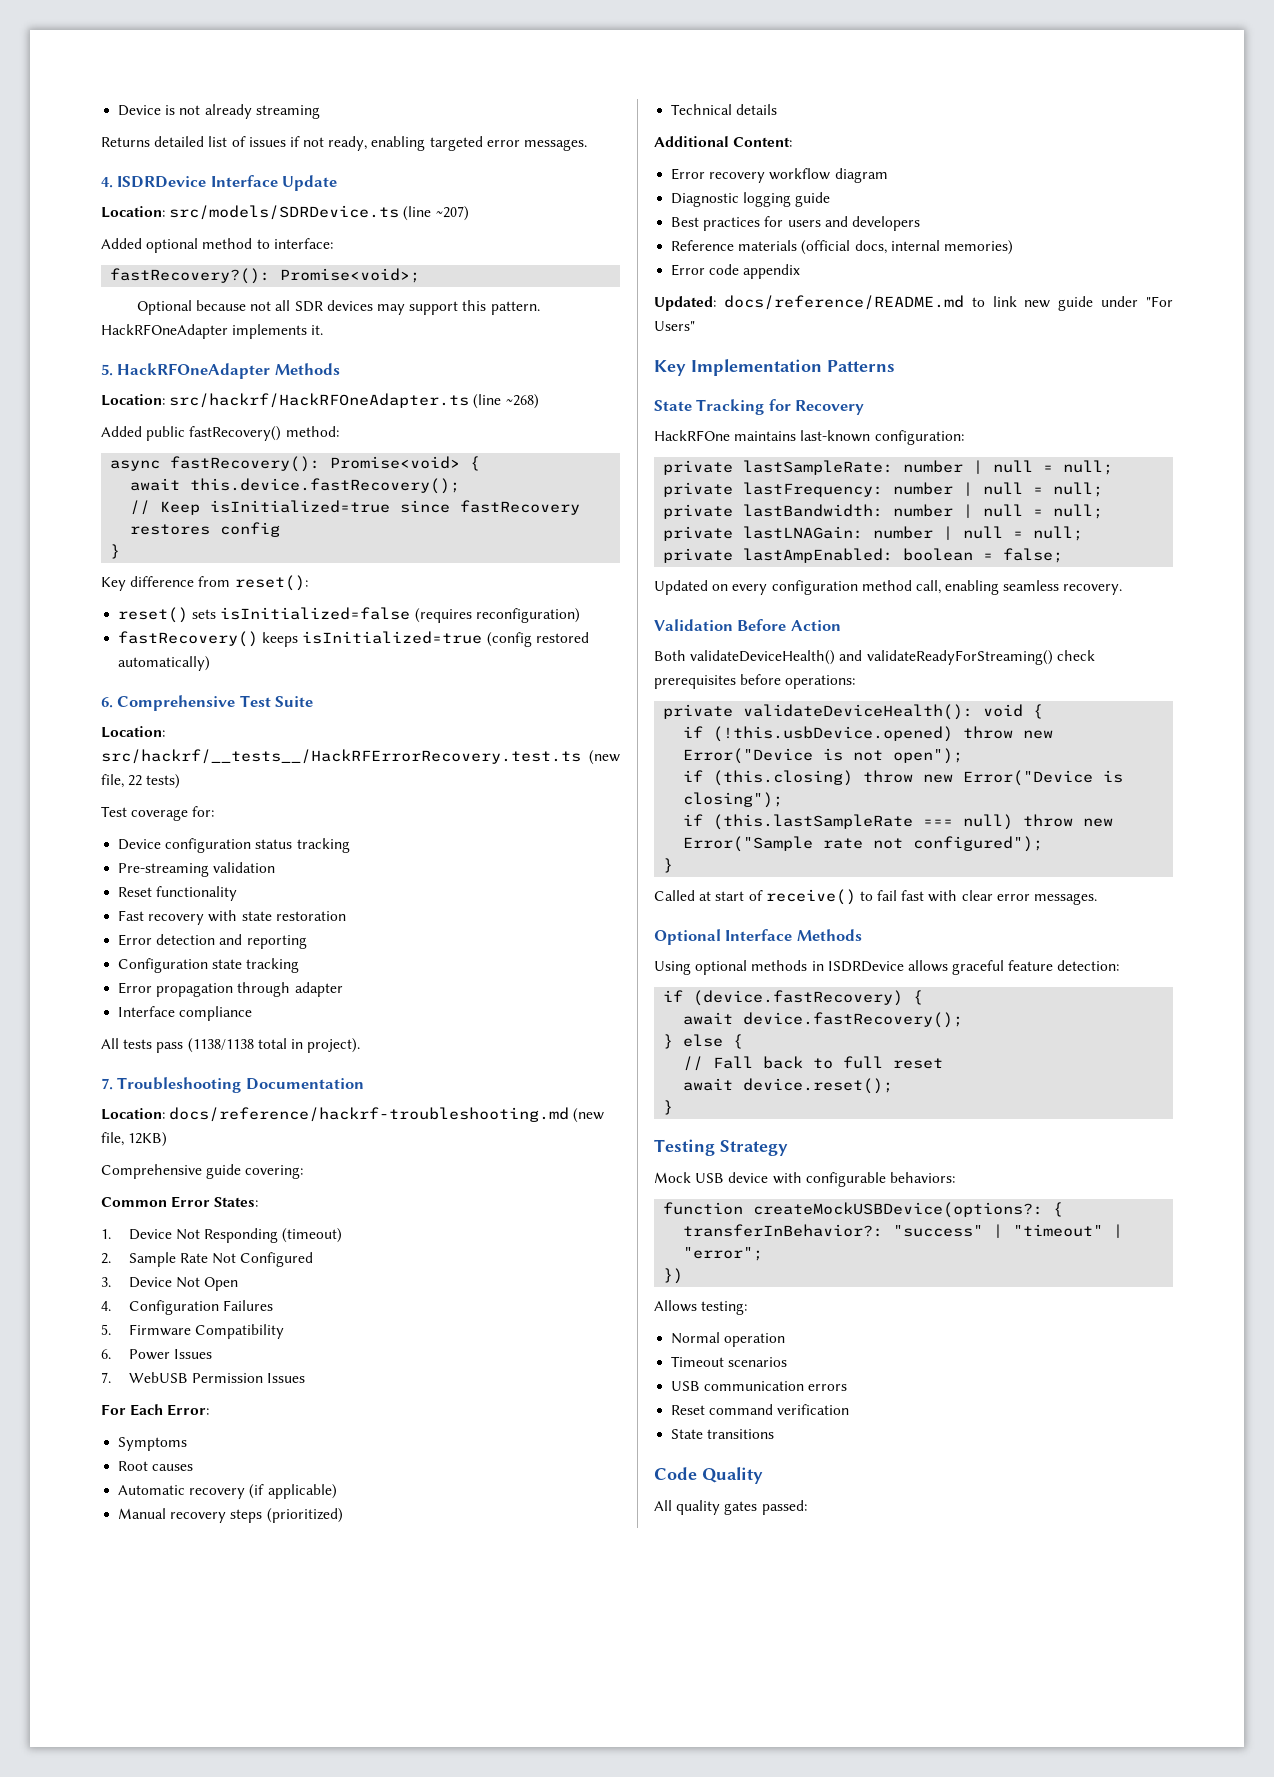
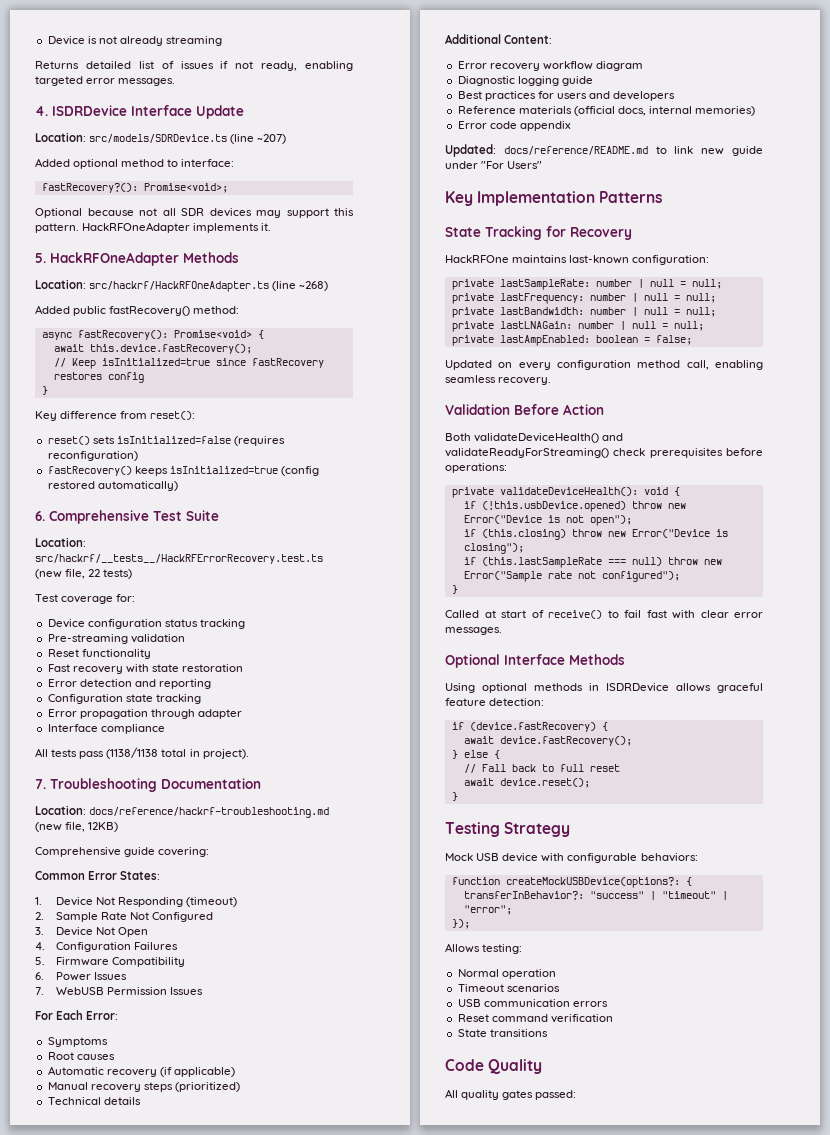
- })
+ });

